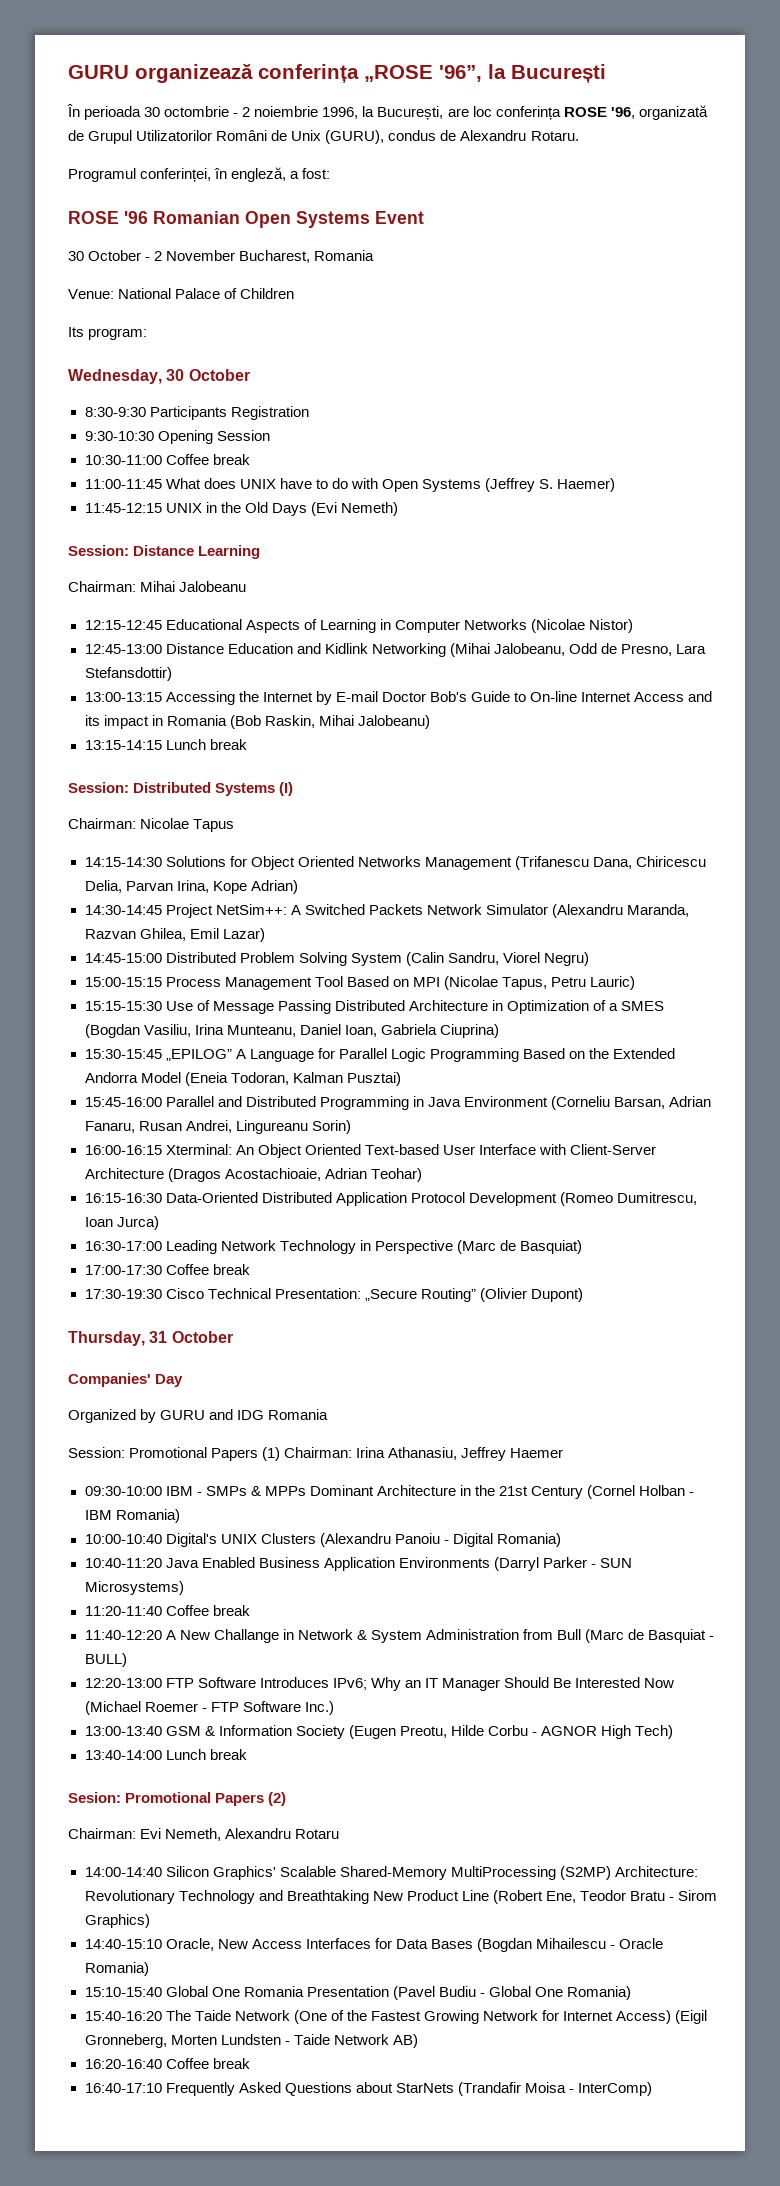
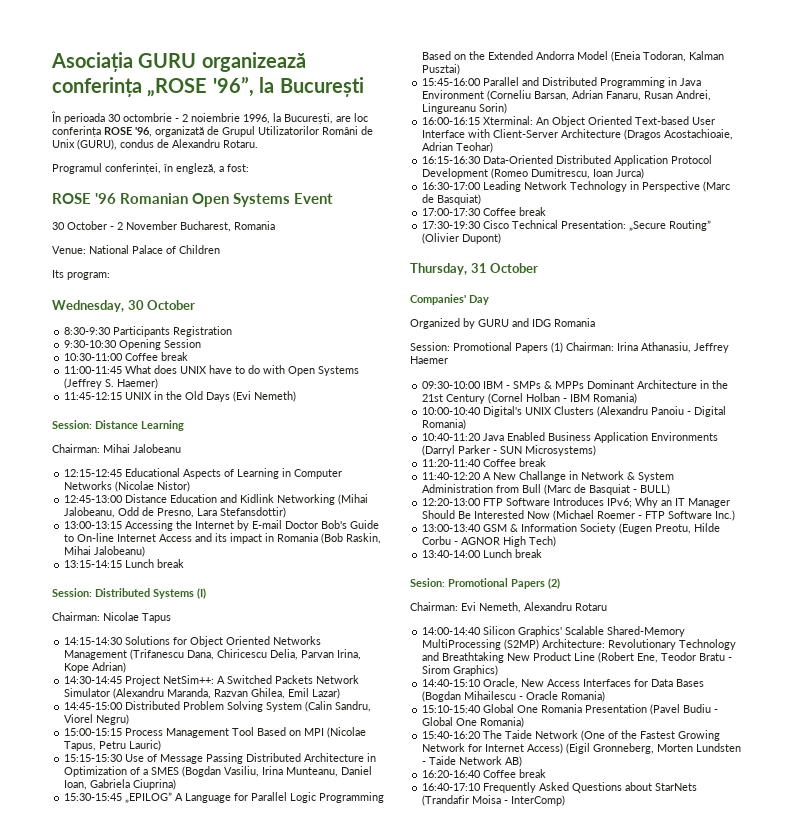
- GURU organizează conferința „ROSE '96”, la București
+ Asociația GURU organizează conferința „ROSE '96”, la București

